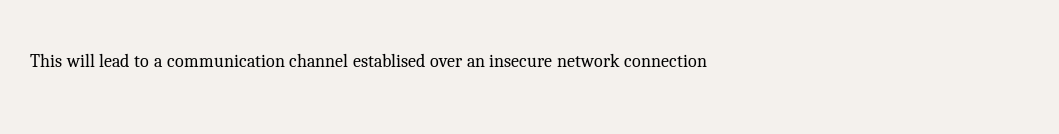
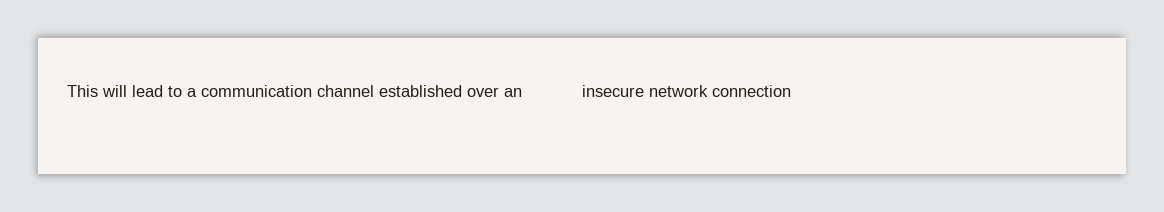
- This will lead to a communication channel establised over an insecure network connection
+ This will lead to a communication channel established over an insecure network connection

